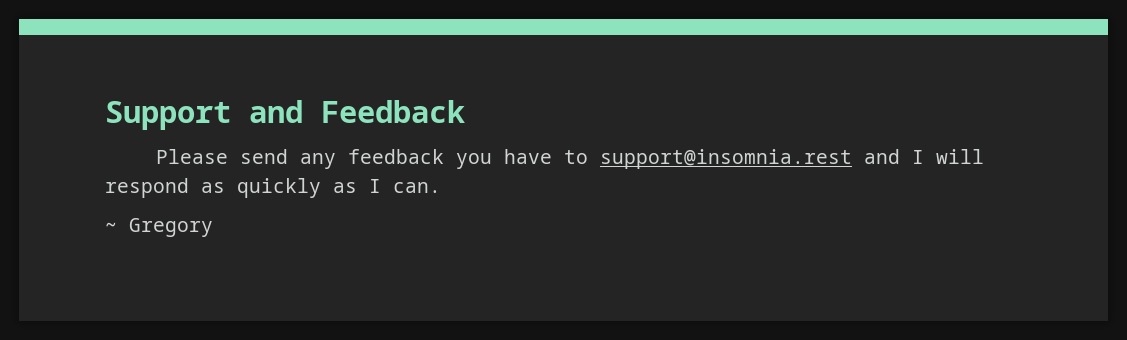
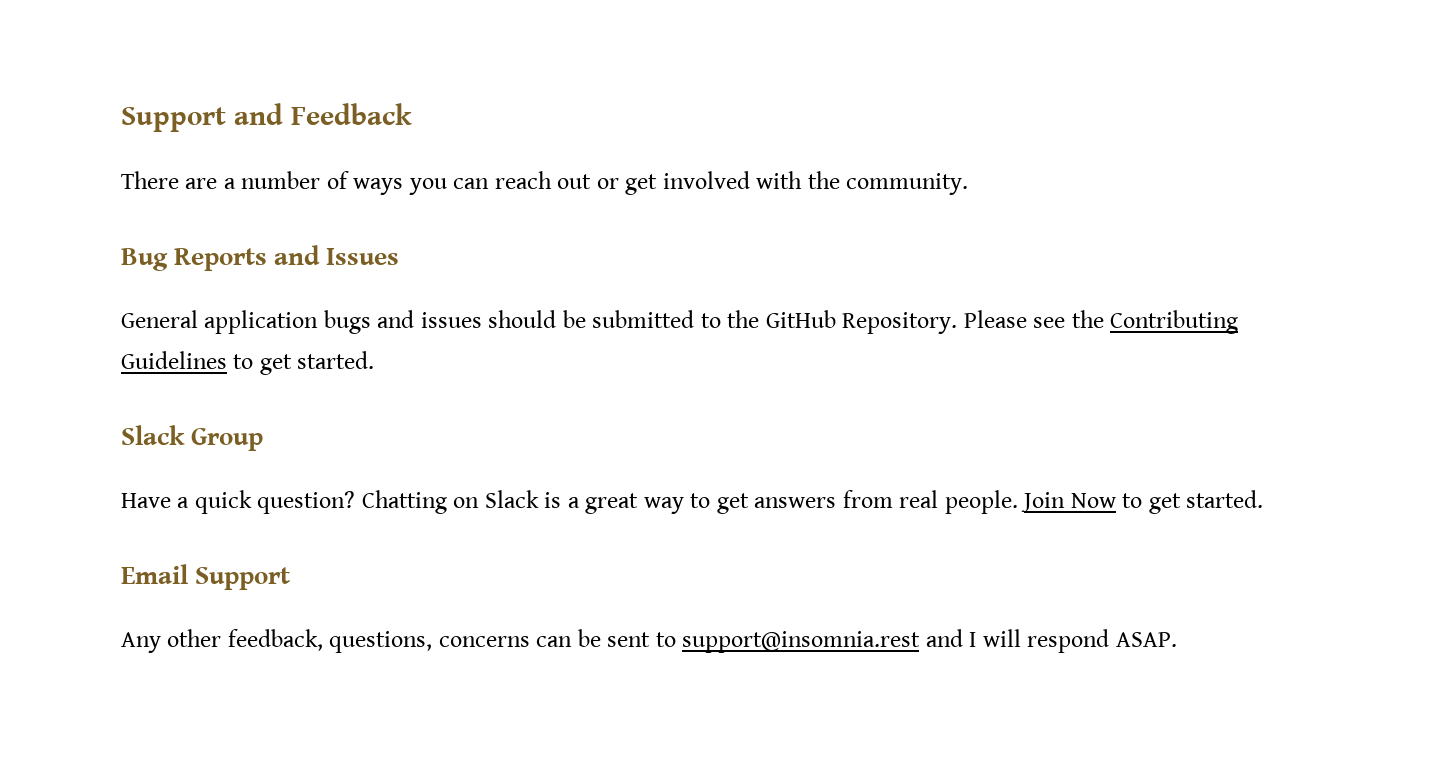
- Please send any feedback you have to support@insomnia.rest and I will respond as quickly as I can.
- ~ Gregory
+ There are a number of ways you can reach out or get involved with the community.
+ Bug Reports and Issues
+ General application bugs and issues should be submitted to the GitHub Repository. Please see the Contributing Guidelines to get started.
+ Slack Group
+ Have a quick question? Chatting on Slack is a great way to get answers from real people. Join Now to get started.
+ Email Support
+ Any other feedback, questions, concerns can be sent to support@insomnia.rest and I will respond ASAP.

